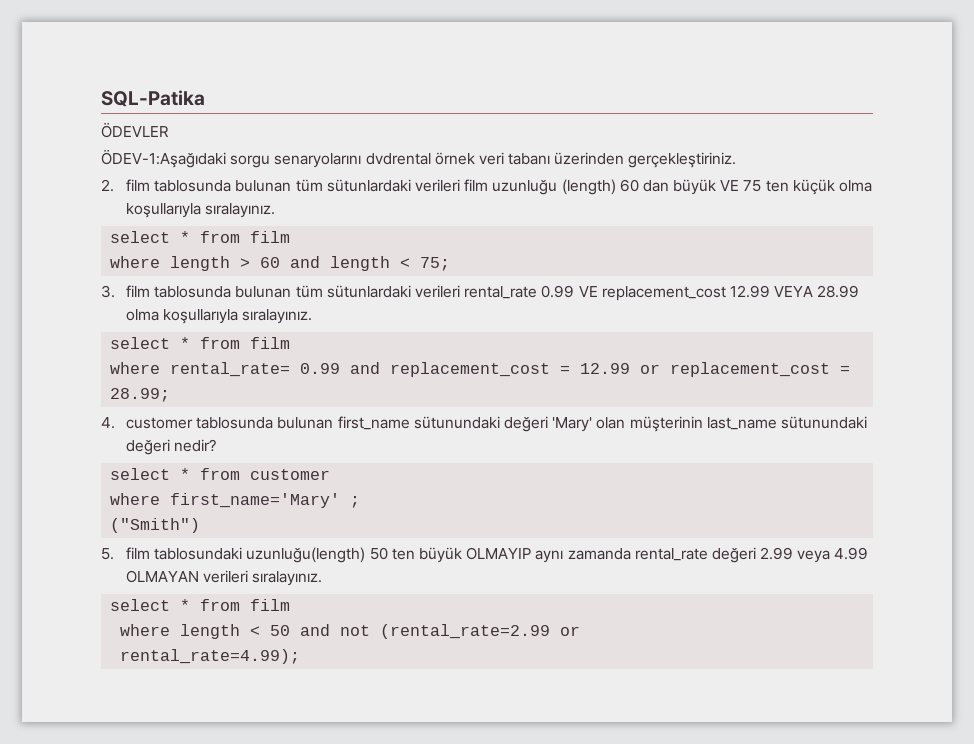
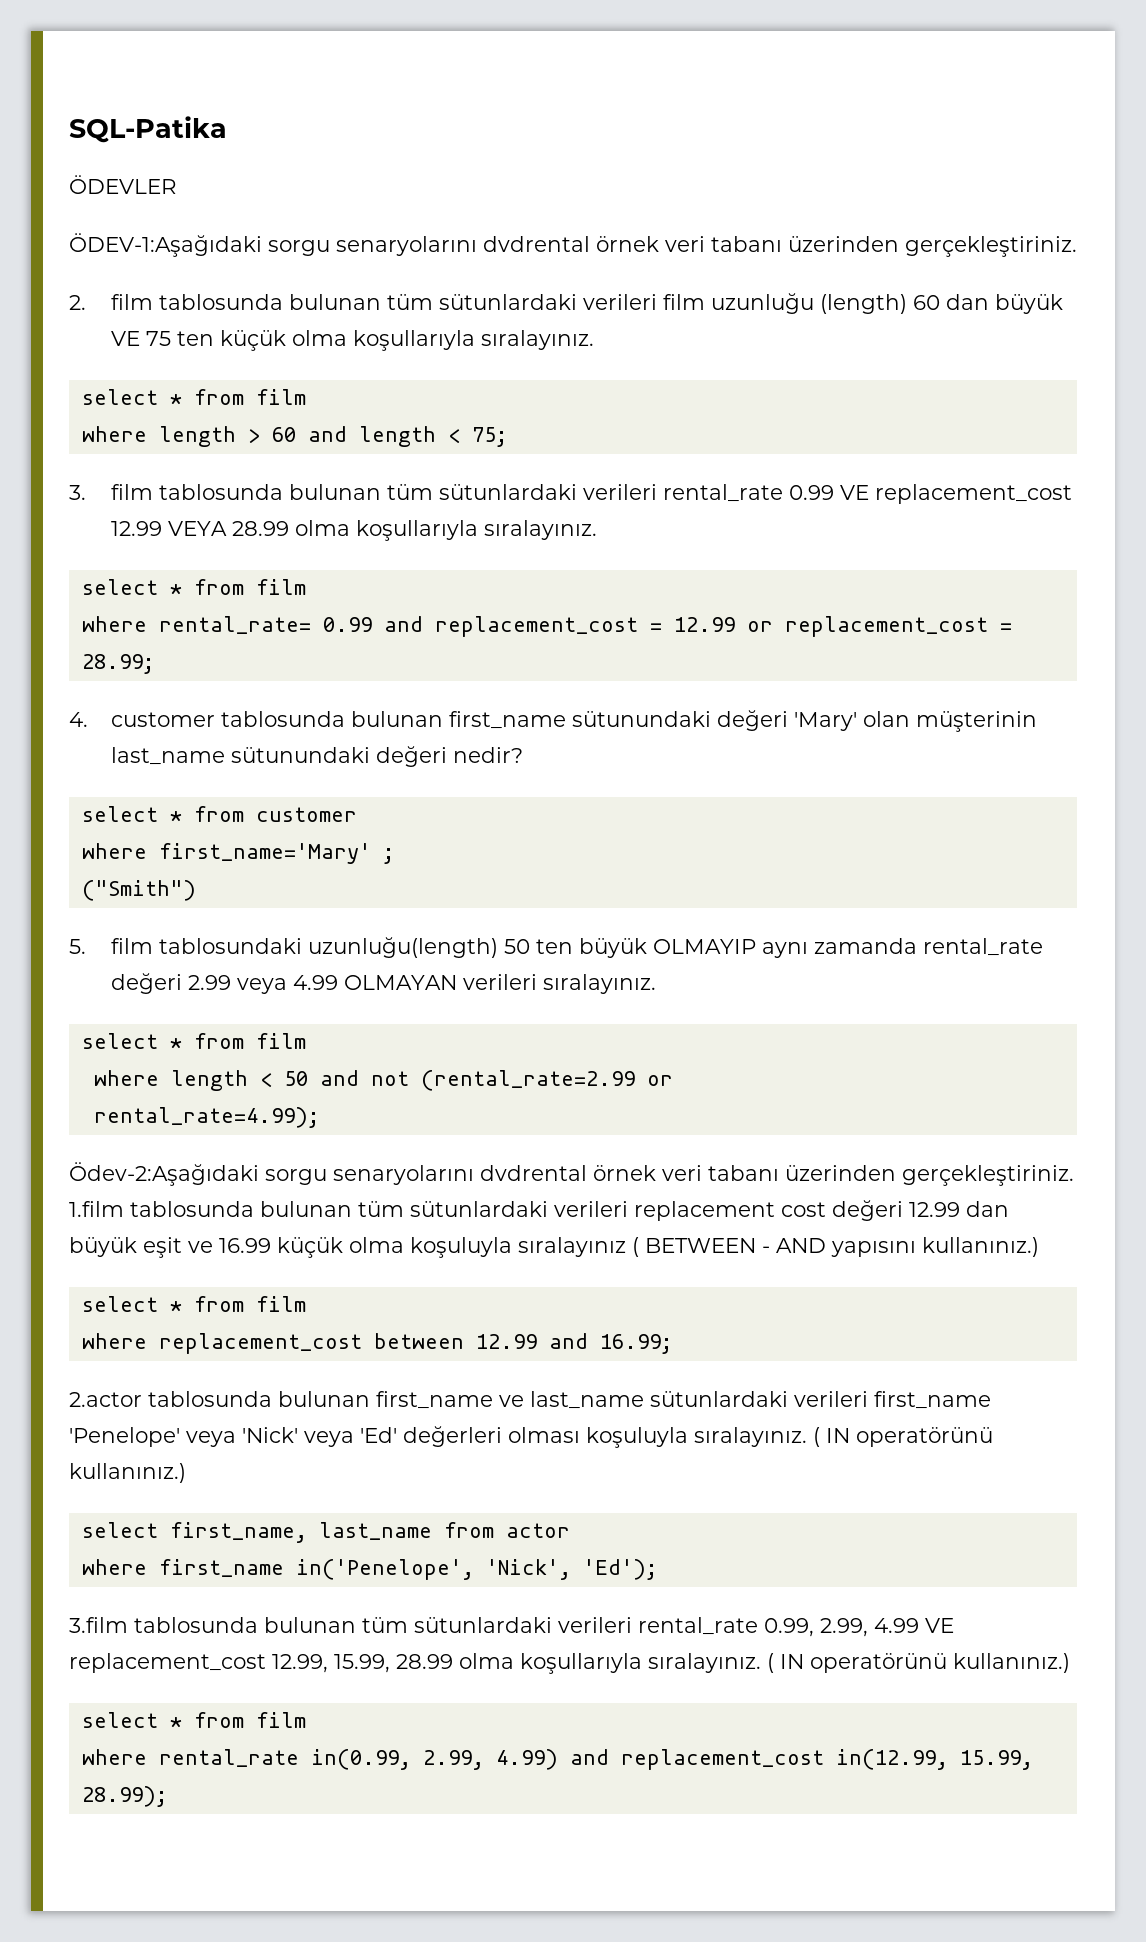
+ Ödev-2:Aşağıdaki sorgu senaryolarını dvdrental örnek veri tabanı üzerinden gerçekleştiriniz. 1.film tablosunda bulunan tüm sütunlardaki verileri replacement cost değeri 12.99 dan büyük eşit ve 16.99 küçük olma koşuluyla sıralayınız ( BETWEEN - AND yapısını kullanınız.)
+ select * from film
+ where replacement_cost between 12.99 and 16.99;
+ 2.actor tablosunda bulunan first_name ve last_name sütunlardaki verileri first_name 'Penelope' veya 'Nick' veya 'Ed' değerleri olması koşuluyla sıralayınız. ( IN operatörünü kullanınız.)
+ select first_name, last_name from actor
+ where first_name in('Penelope', 'Nick', 'Ed');
+ 3.film tablosunda bulunan tüm sütunlardaki verileri rental_rate 0.99, 2.99, 4.99 VE replacement_cost 12.99, 15.99, 28.99 olma koşullarıyla sıralayınız. ( IN operatörünü kullanınız.)
+ select * from film
+ where rental_rate in(0.99, 2.99, 4.99) and replacement_cost in(12.99, 15.99, 28.99);

